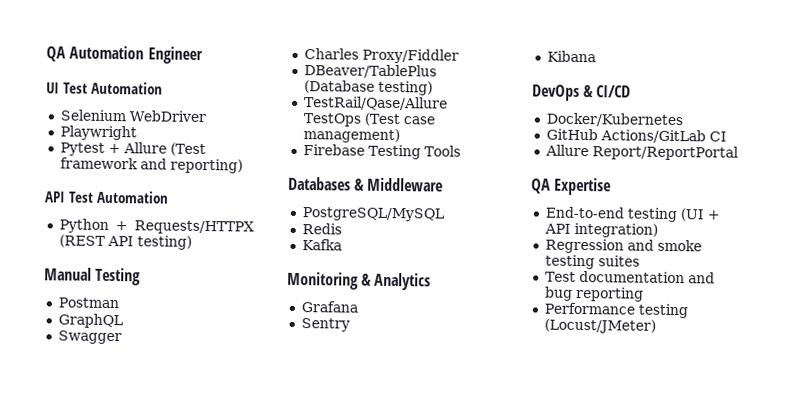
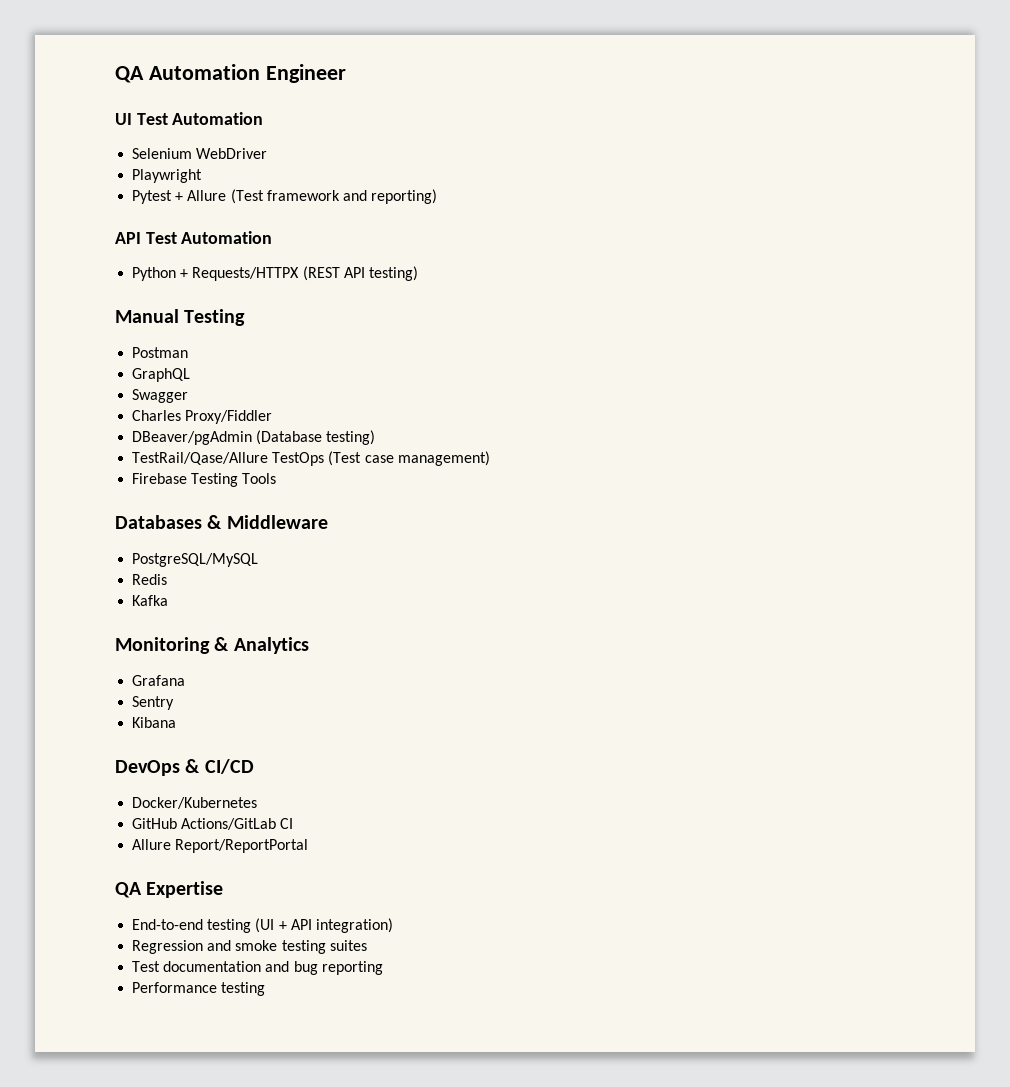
- DBeaver/TablePlus (Database testing)
+ DBeaver/pgAdmin (Database testing)
- Performance testing (Locust/JMeter)
+ Performance testing

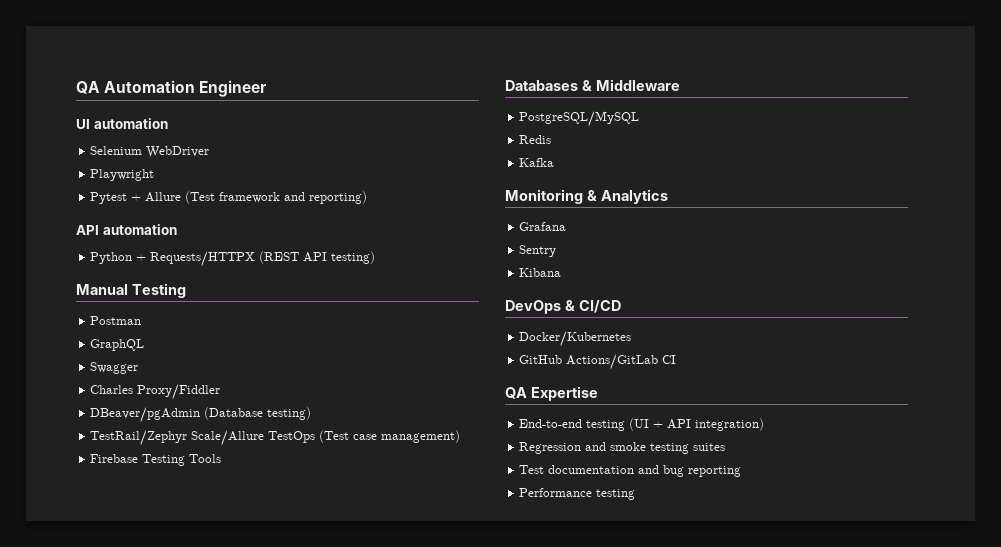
- UI Test Automation
+ UI automation
- API Test Automation
+ API automation
- TestRail/Qase/Allure TestOps (Test case management)
+ TestRail/Zephyr Scale/Allure TestOps (Test case management)
- Allure Report/ReportPortal

